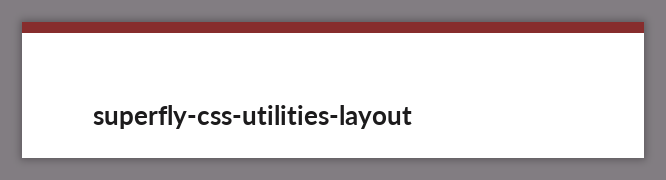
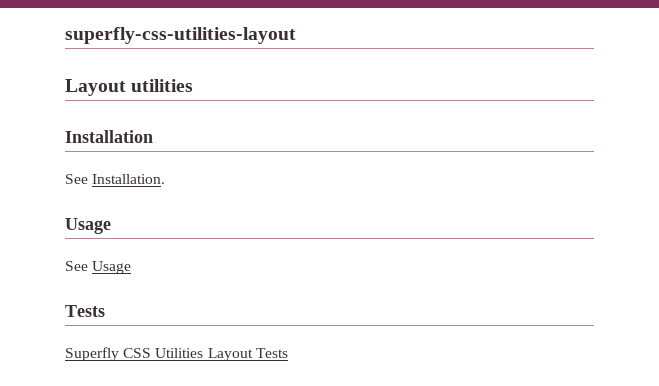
+ Layout utilities
+ Installation
+ See Installation.
+ Usage
+ See Usage
+ Tests
+ Superfly CSS Utilities Layout Tests

